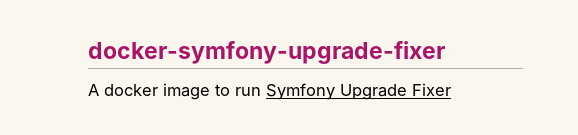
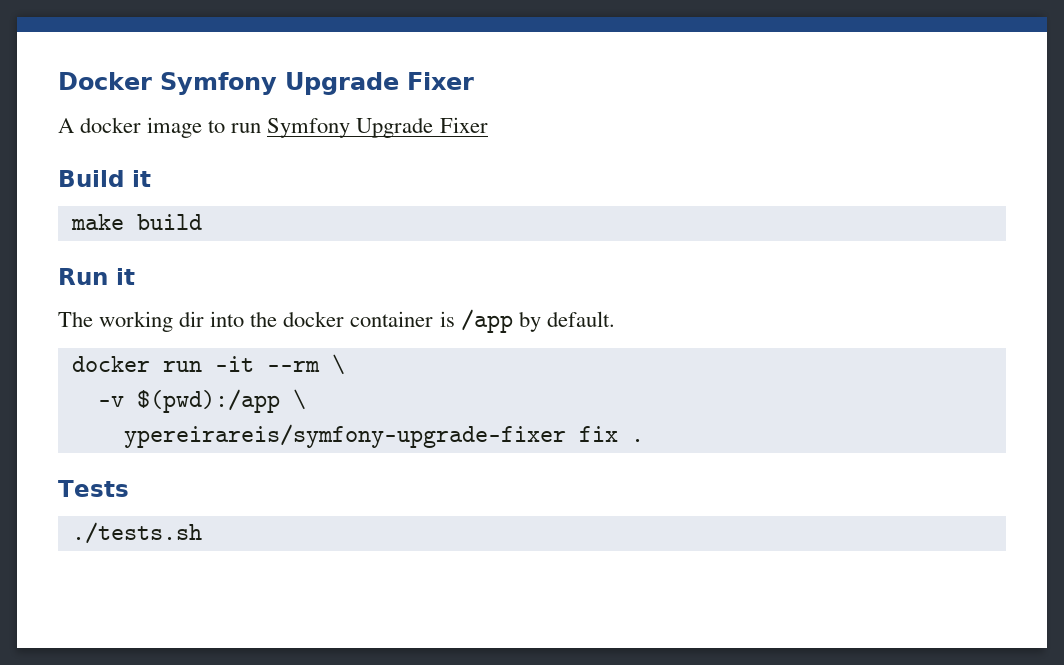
- docker-symfony-upgrade-fixer
+ Docker Symfony Upgrade Fixer
+ Build it
+ make build
+ Run it
+ The working dir into the docker container is /app by default.
+ docker run -it --rm \
+ -v $(pwd):/app \
+ ypereirareis/symfony-upgrade-fixer fix .
+ Tests
+ ./tests.sh

